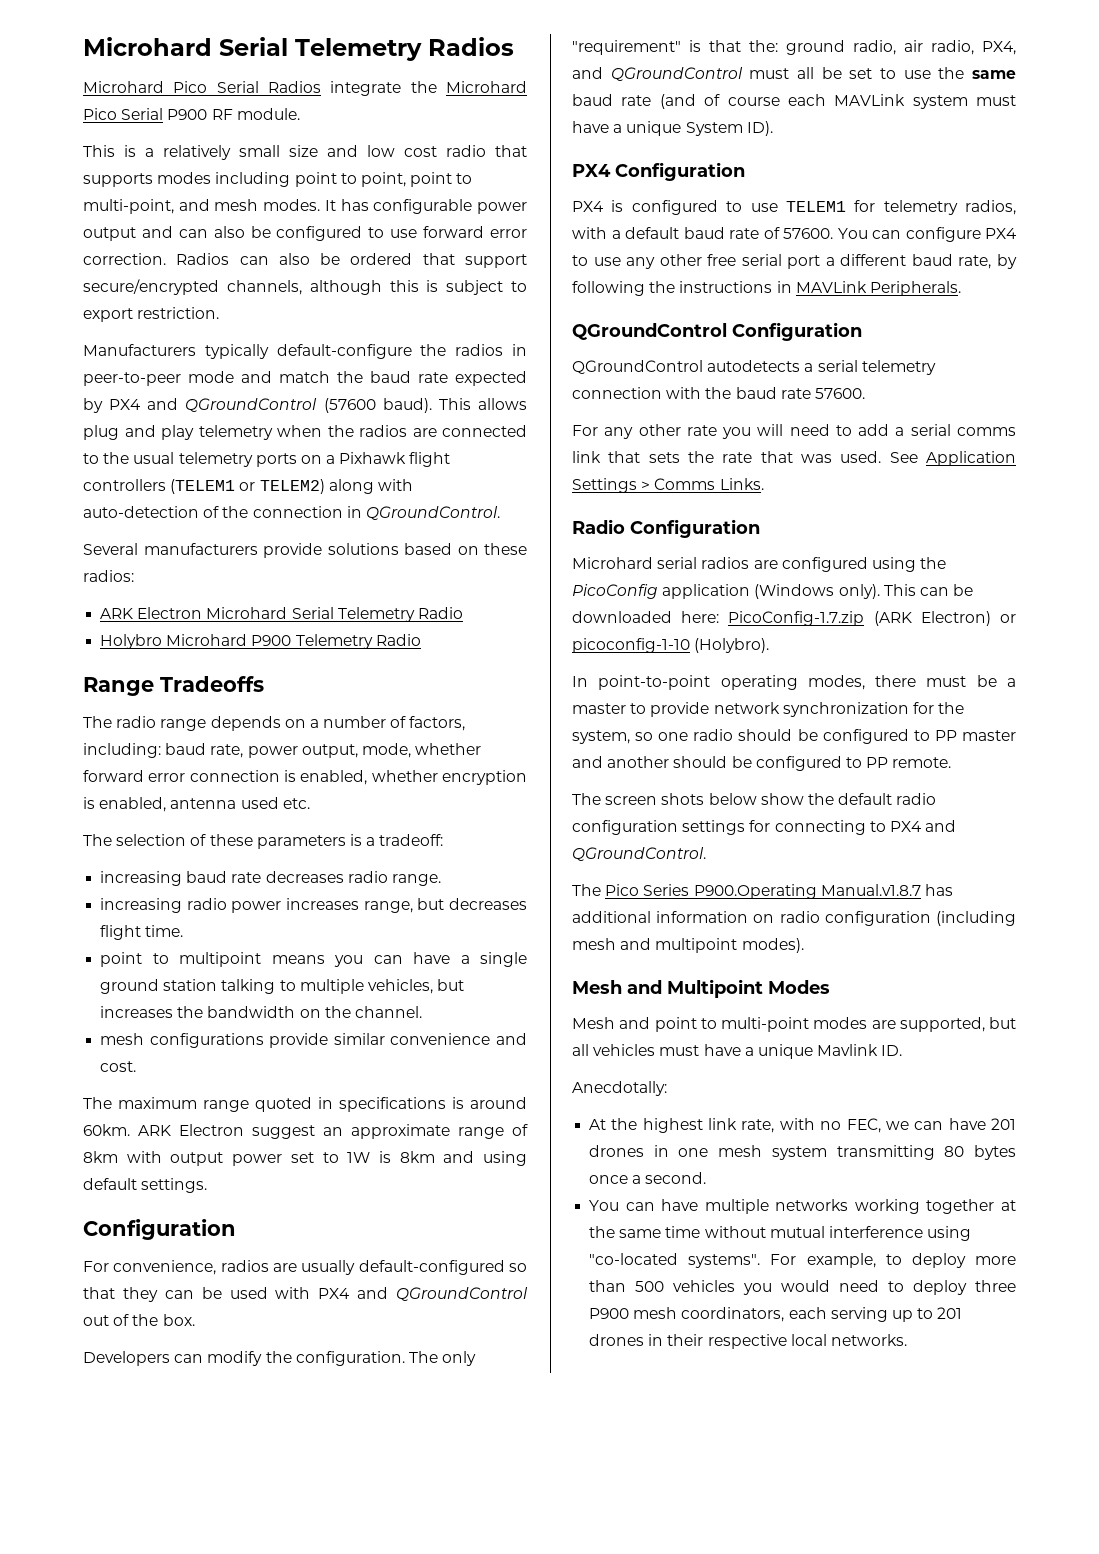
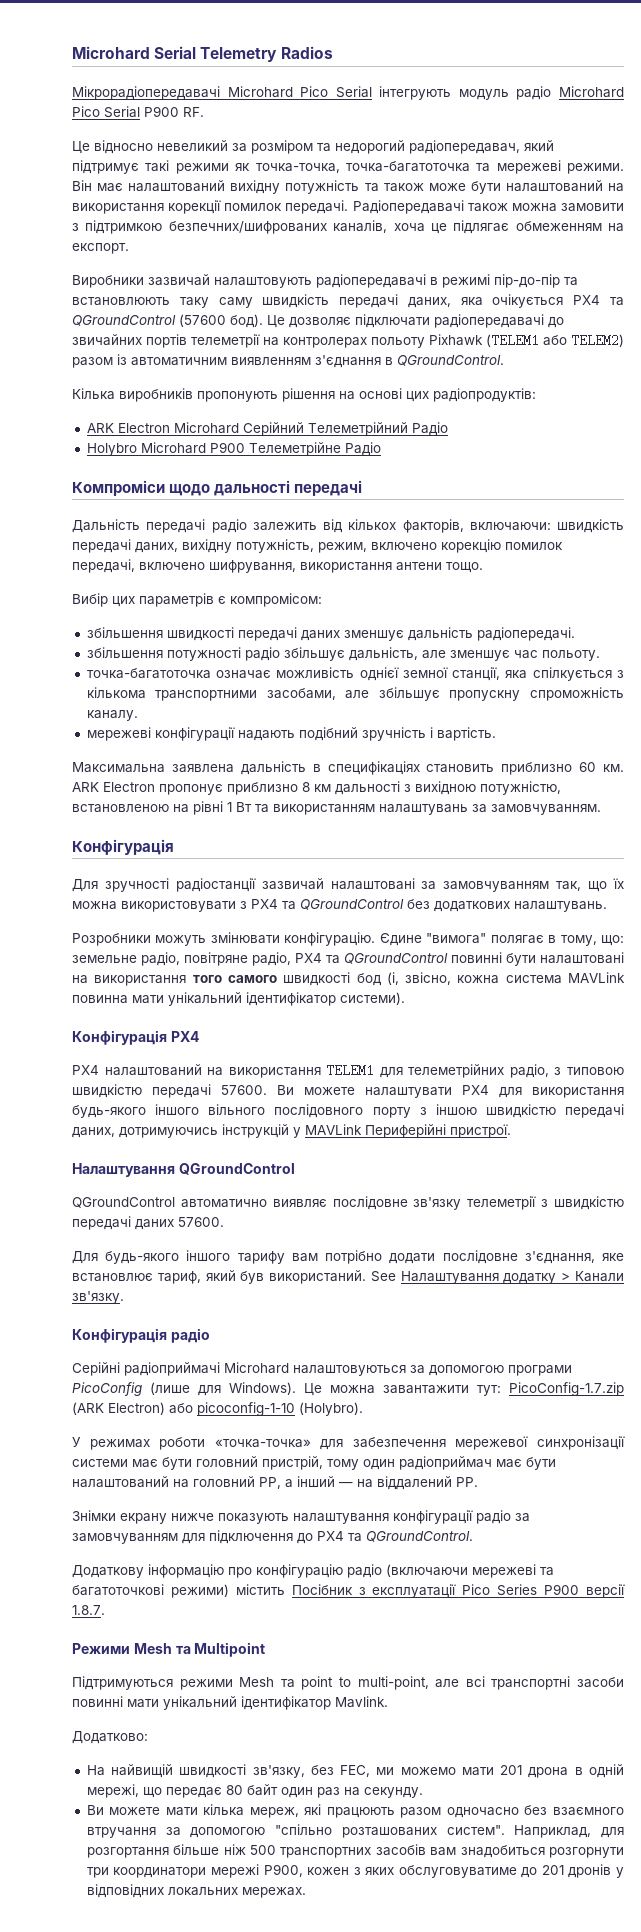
- Microhard Pico Serial Radios integrate the Microhard Pico Serial P900 RF module.
- This is a relatively small size and low cost radio that supports modes including point to point, point to multi-point, and mesh modes. It has configurable power output and can also be configured to use forward error correction. Radios can also be ordered that support secure/encrypted channels, although this is subject to export restriction.
- Manufacturers typically default-configure the radios in peer-to-peer mode and match the baud rate expected by PX4 and QGroundControl (57600 baud). This allows plug and play telemetry when the radios are connected to the usual telemetry ports on a Pixhawk flight controllers (TELEM1 or TELEM2) along with auto-detection of the connection in QGroundControl.
- Several manufacturers provide solutions based on these radios:
+ Мікрорадіопередавачі Microhard Pico Serial інтегрують модуль радіо Microhard Pico Serial P900 RF.
+ Це відносно невеликий за розміром та недорогий радіопередавач, який підтримує такі режими як точка-точка, точка-багатоточка та мережеві режими. Він має налаштований вихідну потужність та також може бути налаштований на використання корекції помилок передачі. Радіопередавачі також можна замовити з підтримкою безпечних/шифрованих каналів, хоча це підлягає обмеженням на експорт.
+ Виробники зазвичай налаштовують радіопередавачі в режимі пір-до-пір та встановлюють таку саму швидкість передачі даних, яка очікується PX4 та QGroundControl (57600 бод). Це дозволяє підключати радіопередавачі до звичайних портів телеметрії на контролерах польоту Pixhawk (TELEM1 або TELEM2) разом із автоматичним виявленням з'єднання в QGroundControl.
+ Кілька виробників пропонують рішення на основі цих радіопродуктів:
- ARK Electron Microhard Serial Telemetry Radio
+ ARK Electron Microhard Серійний Телеметрійний Радіо
- Holybro Microhard P900 Telemetry Radio
- Range Tradeoffs
- The radio range depends on a number of factors, including: baud rate, power output, mode, whether forward error connection is enabled, whether encryption is enabled, antenna used etc.
- The selection of these parameters is a tradeoff:
- increasing baud rate decreases radio range.
- increasing radio power increases range, but decreases flight time.
- point to multipoint means you can have a single ground station talking to multiple vehicles, but increases the bandwidth on the channel.
- mesh configurations provide similar convenience and cost.
- The maximum range quoted in specifications is around 60km. ARK Electron suggest an approximate range of 8km with output power set to 1W is 8km and using default settings.
- Configuration
- For convenience, radios are usually default-configured so that they can be used with PX4 and QGroundControl out of the box.
- Developers can modify the configuration. The only "requirement" is that the: ground radio, air radio, PX4, and QGroundControl must all be set to use the same baud rate (and of course each MAVLink system must have a unique System ID).
- PX4 Configuration
- PX4 is configured to use TELEM1 for telemetry radios, with a default baud rate of 57600. You can configure PX4 to use any other free serial port a different baud rate, by following the instructions in MAVLink Peripherals.
- QGroundControl Configuration
- QGroundControl autodetects a serial telemetry connection with the baud rate 57600.
- For any other rate you will need to add a serial comms link that sets the rate that was used. See Application Settings > Comms Links.
- Radio Configuration
- Microhard serial radios are configured using the PicoConfig application (Windows only). This can be downloaded here: PicoConfig-1.7.zip (ARK Electron) or picoconfig-1-10 (Holybro).
+ Holybro Microhard P900 Телеметрійне Радіо
+ Компроміси щодо дальності передачі
+ Дальність передачі радіо залежить від кількох факторів, включаючи: швидкість передачі даних, вихідну потужність, режим, включено корекцію помилок передачі, включено шифрування, використання антени тощо.
+ Вибір цих параметрів є компромісом:
+ збільшення швидкості передачі даних зменшує дальність радіопередачі.
+ збільшення потужності радіо збільшує дальність, але зменшує час польоту.
+ точка-багатоточка означає можливість однієї земної станції, яка спілкується з кількома транспортними засобами, але збільшує пропускну спроможність каналу.
+ мережеві конфігурації надають подібний зручність і вартість.
+ Максимальна заявлена дальність в специфікаціях становить приблизно 60 км. ARK Electron пропонує приблизно 8 км дальності з вихідною потужністю, встановленою на рівні 1 Вт та використанням налаштувань за замовчуванням.
+ Конфігурація
+ Для зручності радіостанції зазвичай налаштовані за замовчуванням так, що їх можна використовувати з PX4 та QGroundControl без додаткових налаштувань.
+ Розробники можуть змінювати конфігурацію. Єдине "вимога" полягає в тому, що: земельне радіо, повітряне радіо, PX4 та QGroundControl повинні бути налаштовані на використання того самого швидкості бод (і, звісно, кожна система MAVLink повинна мати унікальний ідентифікатор системи).
+ Конфігурація PX4
+ PX4 налаштований на використання TELEM1 для телеметрійних радіо, з типовою швидкістю передачі 57600. Ви можете налаштувати PX4 для використання будь-якого іншого вільного послідовного порту з іншою швидкістю передачі даних, дотримуючись інструкцій у MAVLink Периферійні пристрої.
+ Налаштування QGroundControl
+ QGroundControl автоматично виявляє послідовне зв'язку телеметрії з швидкістю передачі даних 57600.
+ Для будь-якого іншого тарифу вам потрібно додати послідовне з'єднання, яке встановлює тариф, який був використаний. See Налаштування додатку > Канали зв'язку.
+ Конфігурація радіо
+ Серійні радіоприймачі Microhard налаштовуються за допомогою програми PicoConfig (лише для Windows). Це можна завантажити тут: PicoConfig-1.7.zip (ARK Electron) або picoconfig-1-10 (Holybro).
- In point-to-point operating modes, there must be a master to provide network synchronization for the system, so one radio should be configured to PP master and another should be configured to PP remote.
- The screen shots below show the default radio configuration settings for connecting to PX4 and QGroundControl.
- The Pico Series P900.Operating Manual.v1.8.7 has additional information on radio configuration (including mesh and multipoint modes).
- Mesh and Multipoint Modes
- Mesh and point to multi-point modes are supported, but all vehicles must have a unique Mavlink ID.
- Anecdotally:
- At the highest link rate, with no FEC, we can have 201 drones in one mesh system transmitting 80 bytes once a second.
- You can have multiple networks working together at the same time without mutual interference using "co-located systems". For example, to deploy more than 500 vehicles you would need to deploy three P900 mesh coordinators, each serving up to 201 drones in their respective local networks.
+ У режимах роботи «точка-точка» для забезпечення мережевої синхронізації системи має бути головний пристрій, тому один радіоприймач має бути налаштований на головний PP, а інший — на віддалений PP.
+ Знімки екрану нижче показують налаштування конфігурації радіо за замовчуванням для підключення до PX4 та QGroundControl.
+ Додаткову інформацію про конфігурацію радіо (включаючи мережеві та багатоточкові режими) містить Посібник з експлуатації Pico Series P900 версії 1.8.7.
+ Режими Mesh та Multipoint
+ Підтримуються режими Mesh та point to multi-point, але всі транспортні засоби повинні мати унікальний ідентифікатор Mavlink.
+ Додатково:
+ На найвищій швидкості зв'язку, без FEC, ми можемо мати 201 дрона в одній мережі, що передає 80 байт один раз на секунду.
+ Ви можете мати кілька мереж, які працюють разом одночасно без взаємного втручання за допомогою "спільно розташованих систем". Наприклад, для розгортання більше ніж 500 транспортних засобів вам знадобиться розгорнути три координатори мережі P900, кожен з яких обслуговуватиме до 201 дронів у відповідних локальних мережах.

